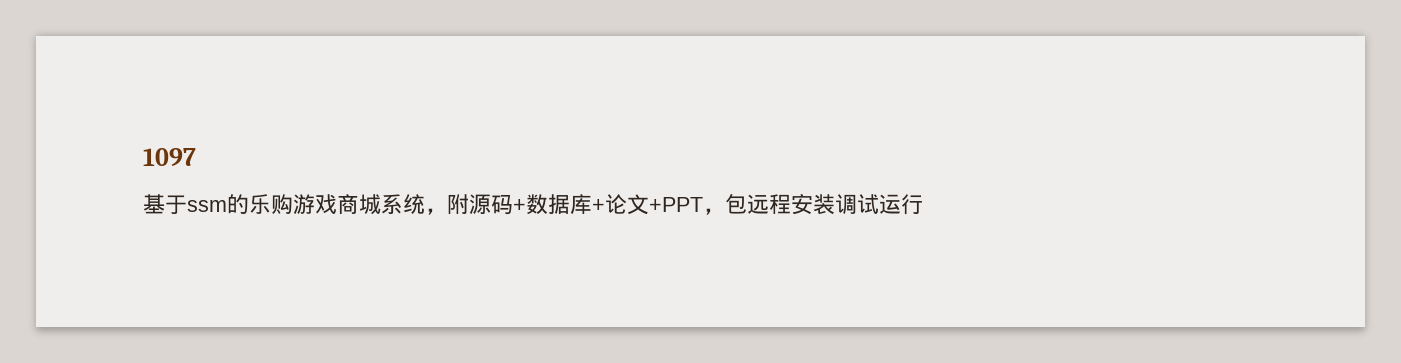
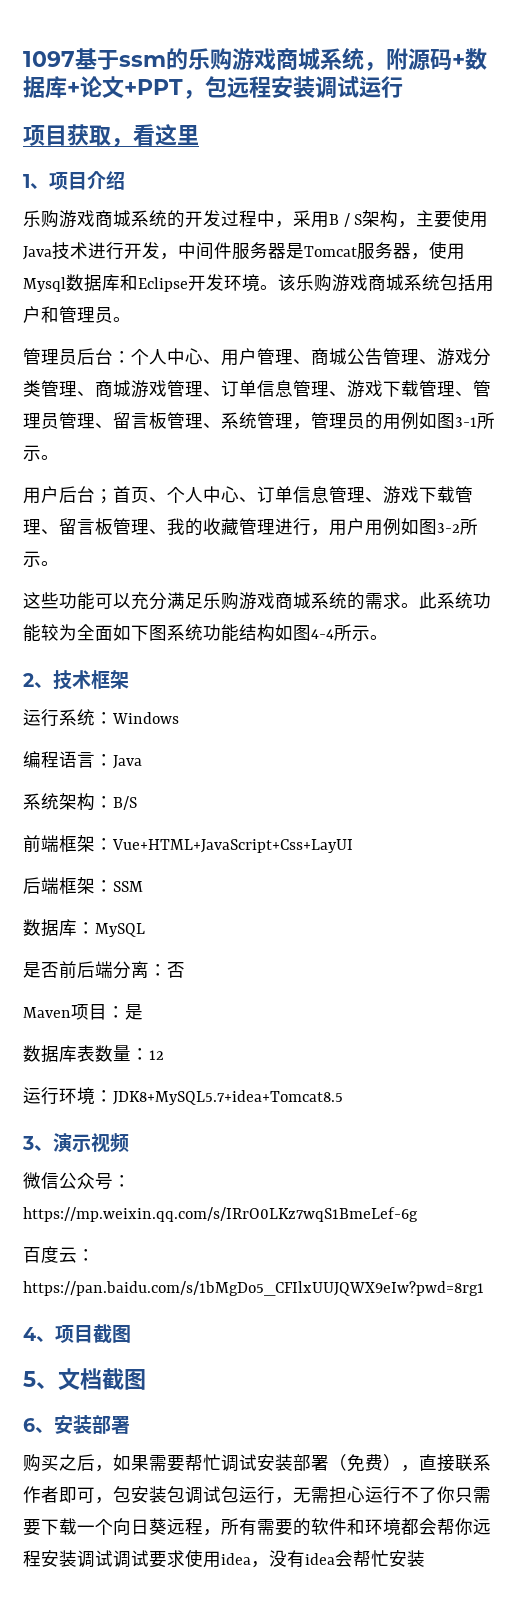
- 1097
- 基于ssm的乐购游戏商城系统，附源码+数据库+论文+PPT，包远程安装调试运行
+ 1097基于ssm的乐购游戏商城系统，附源码+数据库+论文+PPT，包远程安装调试运行
+ 项目获取，看这里
+ 1、项目介绍
+ 乐购游戏商城系统的开发过程中，采用B / S架构，主要使用Java技术进行开发，中间件服务器是Tomcat服务器，使用Mysql数据库和Eclipse开发环境。该乐购游戏商城系统包括用户和管理员。
+ 管理员后台：个人中心、用户管理、商城公告管理、游戏分类管理、商城游戏管理、订单信息管理、游戏下载管理、管理员管理、留言板管理、系统管理，管理员的用例如图3-1所示。
+ 用户后台；首页、个人中心、订单信息管理、游戏下载管理、留言板管理、我的收藏管理进行，用户用例如图3-2所示。
+ 这些功能可以充分满足乐购游戏商城系统的需求。此系统功能较为全面如下图系统功能结构如图4-4所示。
+ 2、技术框架
+ 运行系统：Windows
+ 编程语言：Java
+ 系统架构：B/S
+ 前端框架：Vue+HTML+JavaScript+Css+LayUI
+ 后端框架：SSM
+ 数据库：MySQL
+ 是否前后端分离：否
+ Maven项目：是
+ 数据库表数量：12
+ 运行环境：JDK8+MySQL5.7+idea+Tomcat8.5
+ 3、演示视频
+ 微信公众号：https://mp.weixin.qq.com/s/IRrO0LKz7wqS1BmeLef-6g
+ 百度云：https://pan.baidu.com/s/1bMgDo5_CFIlxUUJQWX9eIw?pwd=8rg1
+ 4、项目截图
+ 5、文档截图
+ 6、安装部署
+ 购买之后，如果需要帮忙调试安装部署（免费），直接联系作者即可，包安装包调试包运行，无需担心运行不了你只需要下载一个向日葵远程，所有需要的软件和环境都会帮你远程安装调试调试要求使用idea，没有idea会帮忙安装

